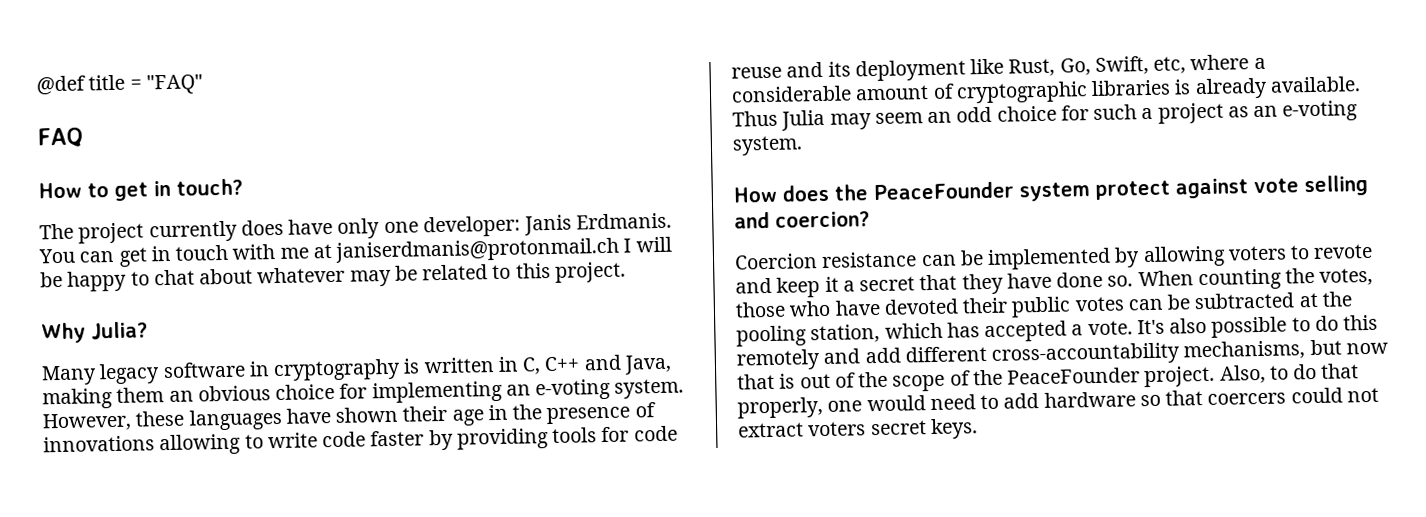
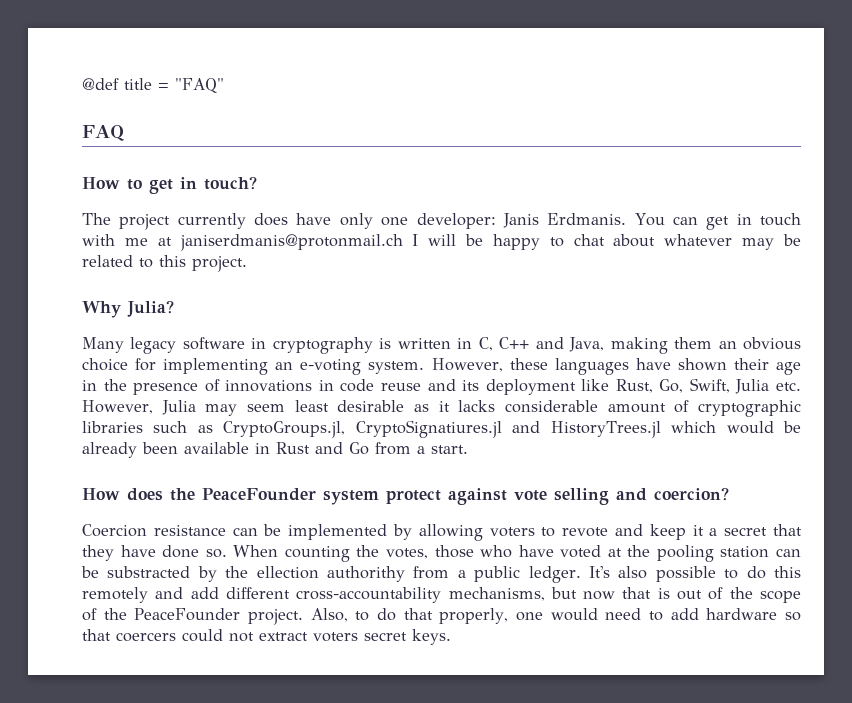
- However, these languages have shown their age in the presence of innovations allowing to write code faster by providing tools for code reuse and its deployment like Rust, Go, Swift, etc, where a considerable amount of cryptographic libraries is already available. Thus Julia may seem an odd choice for such a project as an e-voting system.
+ However, these languages have shown their age in the presence of innovations in code reuse and its deployment like Rust, Go, Swift, Julia etc. However, Julia may seem least desirable as it lacks considerable amount of cryptographic libraries such as CryptoGroups.jl, CryptoSignatiures.jl and HistoryTrees.jl which would be already been available in Rust and Go from a start.
- When counting the votes, those who have devoted their public votes can be subtracted at the pooling station, which has accepted a vote.
+ When counting the votes, those who have voted at the pooling station can be substracted by the ellection authorithy from a public ledger.

